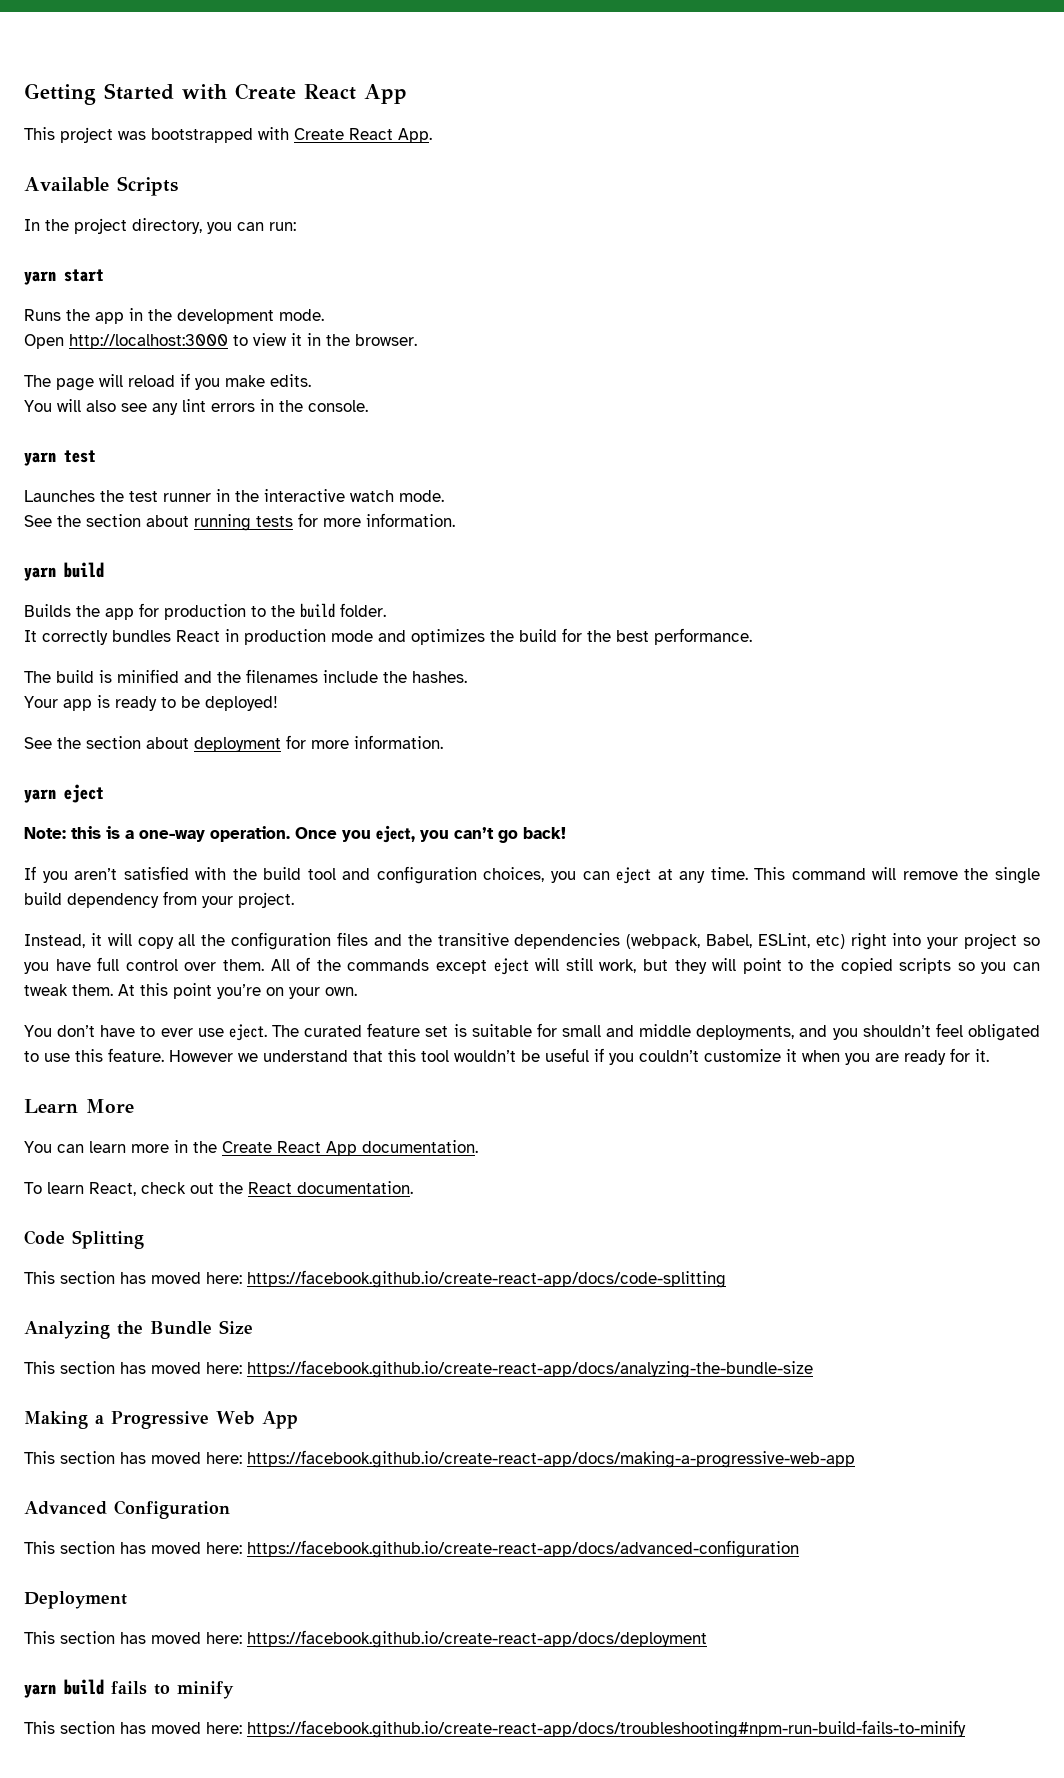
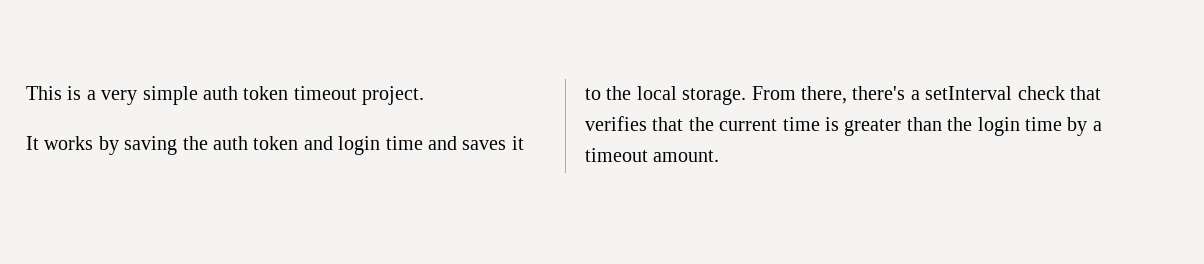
- Getting Started with Create React App
- This project was bootstrapped with Create React App.
- Available Scripts
- In the project directory, you can run:
- yarn start
- Runs the app in the development mode.
- Open http://localhost:3000 to view it in the browser.
- The page will reload if you make edits.
- You will also see any lint errors in the console.
- yarn test
- Launches the test runner in the interactive watch mode.
- See the section about running tests for more information.
- yarn build
- Builds the app for production to the build folder.
- It correctly bundles React in production mode and optimizes the build for the best performance.
- The build is minified and the filenames include the hashes.
- Your app is ready to be deployed!
- See the section about deployment for more information.
- yarn eject
- Note: this is a one-way operation. Once you eject, you can’t go back!
- If you aren’t satisfied with the build tool and configuration choices, you can eject at any time. This command will remove the single build dependency from your project.
- Instead, it will copy all the configuration files and the transitive dependencies (webpack, Babel, ESLint, etc) right into your project so you have full control over them. All of the commands except eject will still work, but they will point to the copied scripts so you can tweak them. At this point you’re on your own.
- You don’t have to ever use eject. The curated feature set is suitable for small and middle deployments, and you shouldn’t feel obligated to use this feature. However we understand that this tool wouldn’t be useful if you couldn’t customize it when you are ready for it.
- Learn More
- You can learn more in the Create React App documentation.
- To learn React, check out the React documentation.
- Code Splitting
- This section has moved here: https://facebook.github.io/create-react-app/docs/code-splitting
- Analyzing the Bundle Size
- This section has moved here: https://facebook.github.io/create-react-app/docs/analyzing-the-bundle-size
- Making a Progressive Web App
- This section has moved here: https://facebook.github.io/create-react-app/docs/making-a-progressive-web-app
- Advanced Configuration
- This section has moved here: https://facebook.github.io/create-react-app/docs/advanced-configuration
- Deployment
- This section has moved here: https://facebook.github.io/create-react-app/docs/deployment
- yarn build fails to minify
- This section has moved here: https://facebook.github.io/create-react-app/docs/troubleshooting#npm-run-build-fails-to-minify
+ This is a very simple auth token timeout project.
+ It works by saving the auth token and login time and saves it to the local storage. From there, there's a setInterval check that verifies that the current time is greater than the login time by a timeout amount.

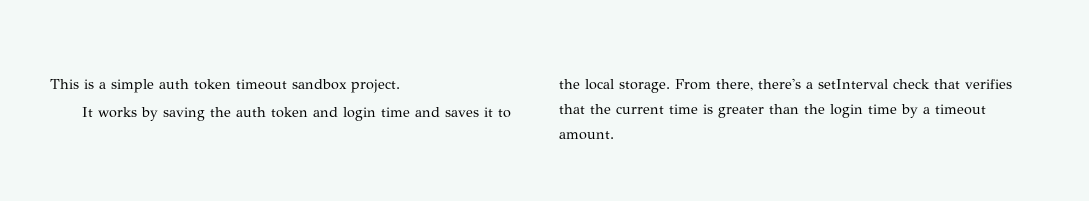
- This is a very simple auth token timeout project.
+ This is a simple auth token timeout sandbox project.

